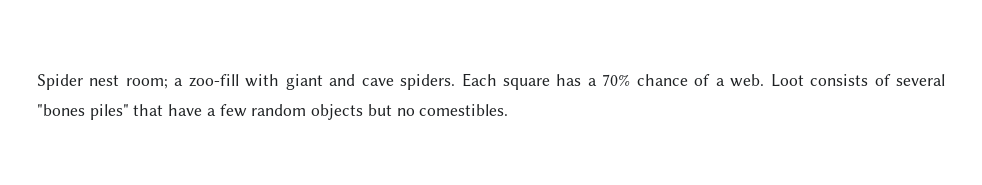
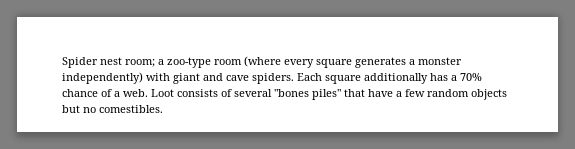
- Spider nest room; a zoo-fill with giant and cave spiders.
+ Spider nest room; a zoo-type room (where every square generates a monster independently) with giant and cave spiders.
- Each square has a 70% chance of a web.
+ Each square additionally has a 70% chance of a web.

